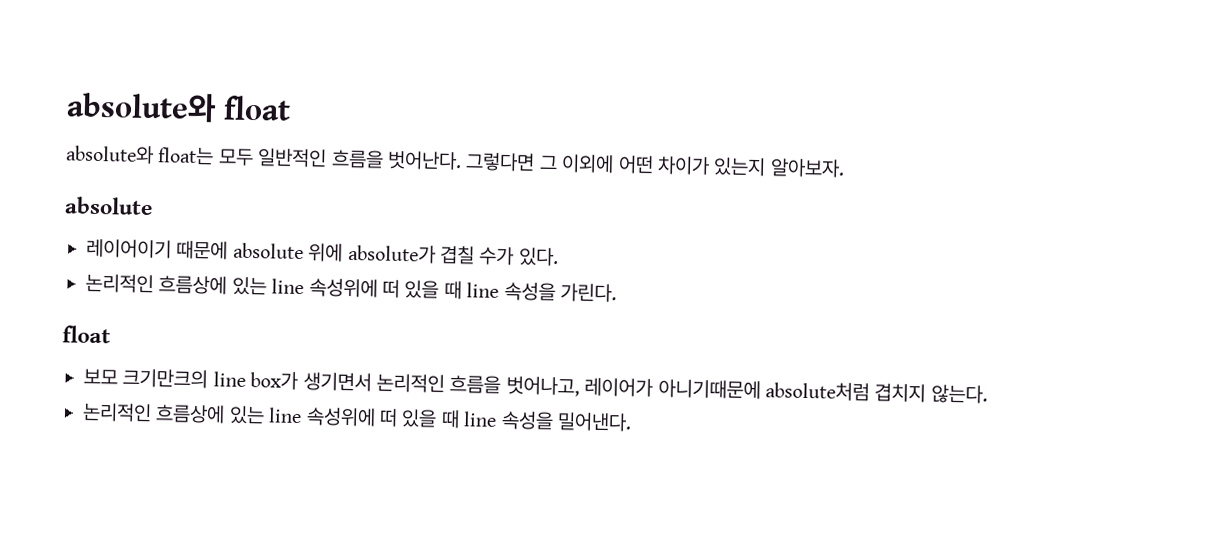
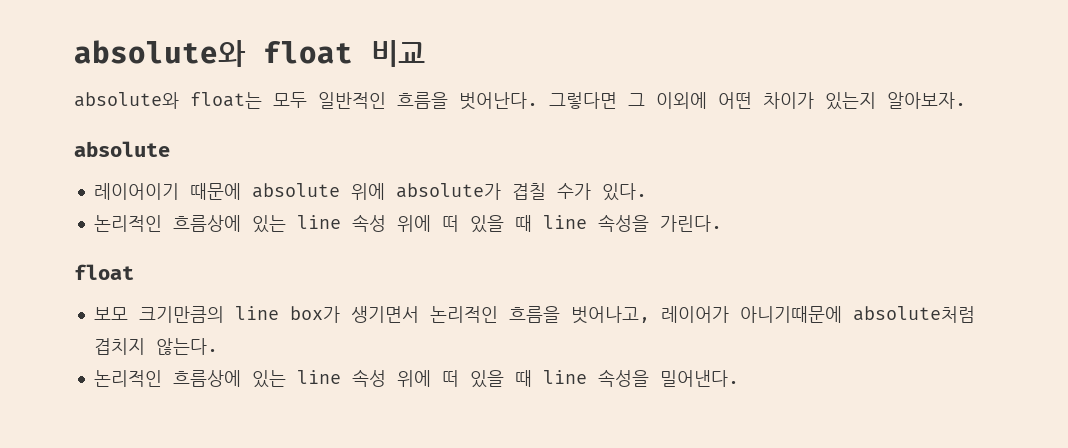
- absolute와 float
+ absolute와 float 비교
- 논리적인 흐름상에 있는 line 속성위에 떠 있을 때 line 속성을 가린다.
+ 논리적인 흐름상에 있는 line 속성 위에 떠 있을 때 line 속성을 가린다.
- 보모 크기만크의 line box가 생기면서 논리적인 흐름을 벗어나고, 레이어가 아니기때문에 absolute처럼 겹치지 않는다.
+ 보모 크기만큼의 line box가 생기면서 논리적인 흐름을 벗어나고, 레이어가 아니기때문에 absolute처럼 겹치지 않는다.
- 논리적인 흐름상에 있는 line 속성위에 떠 있을 때 line 속성을 밀어낸다.
+ 논리적인 흐름상에 있는 line 속성 위에 떠 있을 때 line 속성을 밀어낸다.

